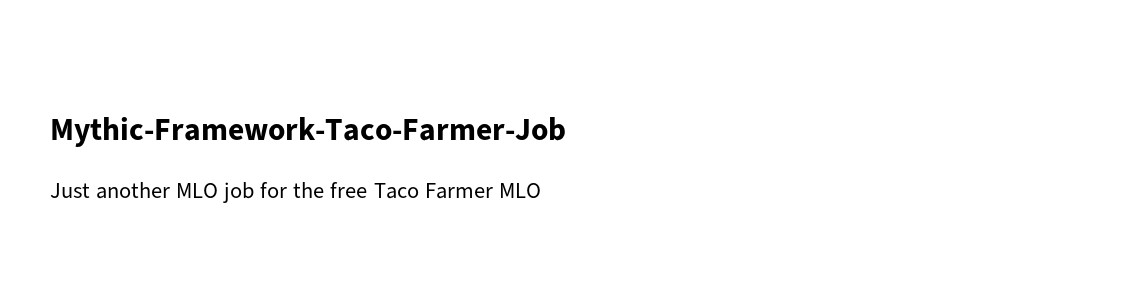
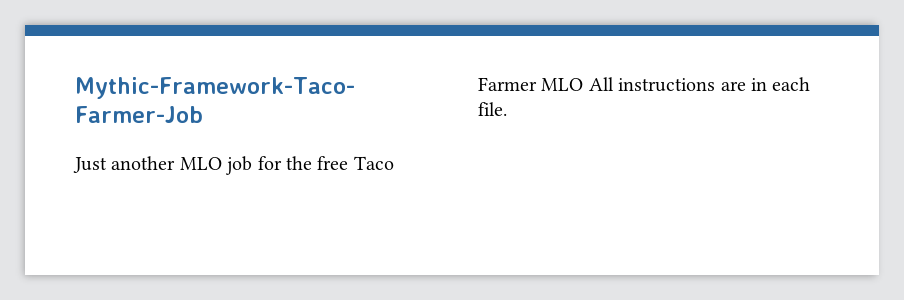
- Just another MLO job for the free Taco Farmer MLO
+ Just another MLO job for the free Taco Farmer MLO All instructions are in each file.

